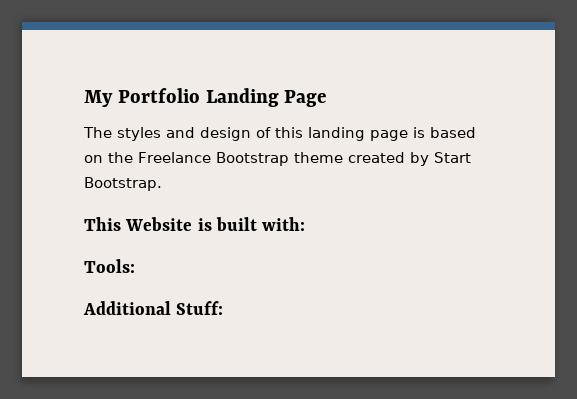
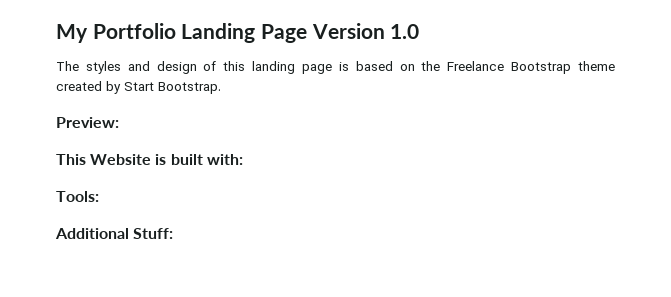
- My Portfolio Landing Page
+ My Portfolio Landing Page Version 1.0
+ Preview:

